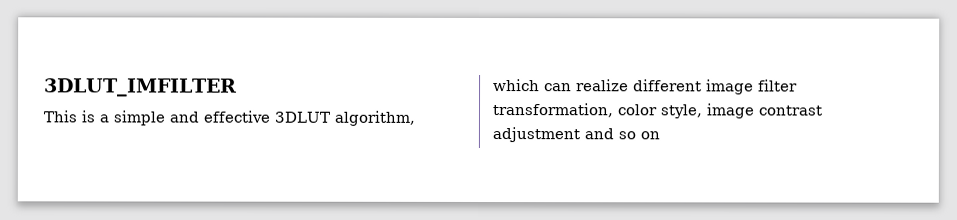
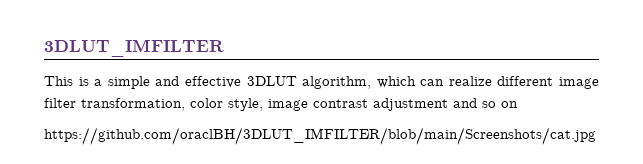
+ https://github.com/oraclBH/3DLUT_IMFILTER/blob/main/Screenshots/cat.jpg

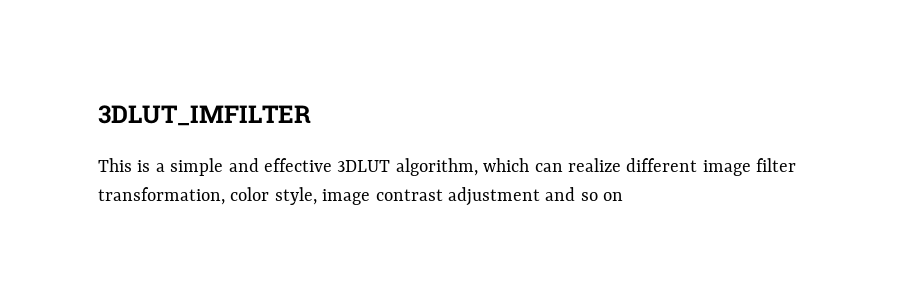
- https://github.com/oraclBH/3DLUT_IMFILTER/blob/main/Screenshots/cat.jpg

